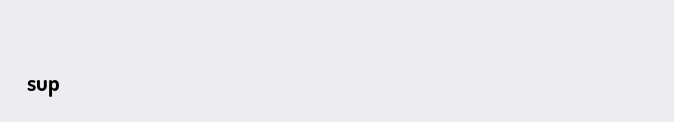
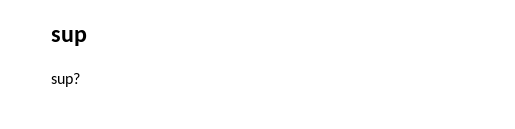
+ sup?

